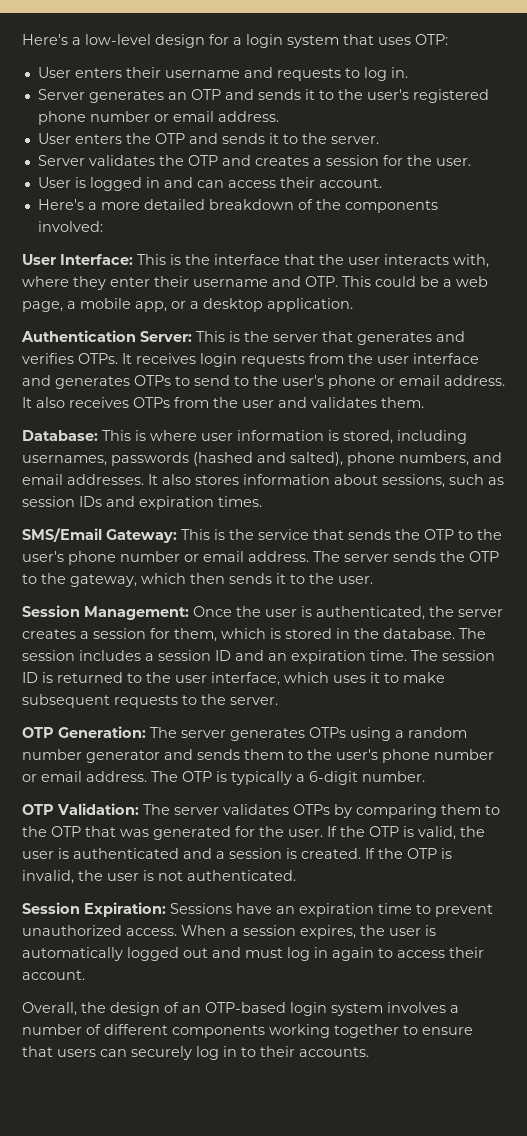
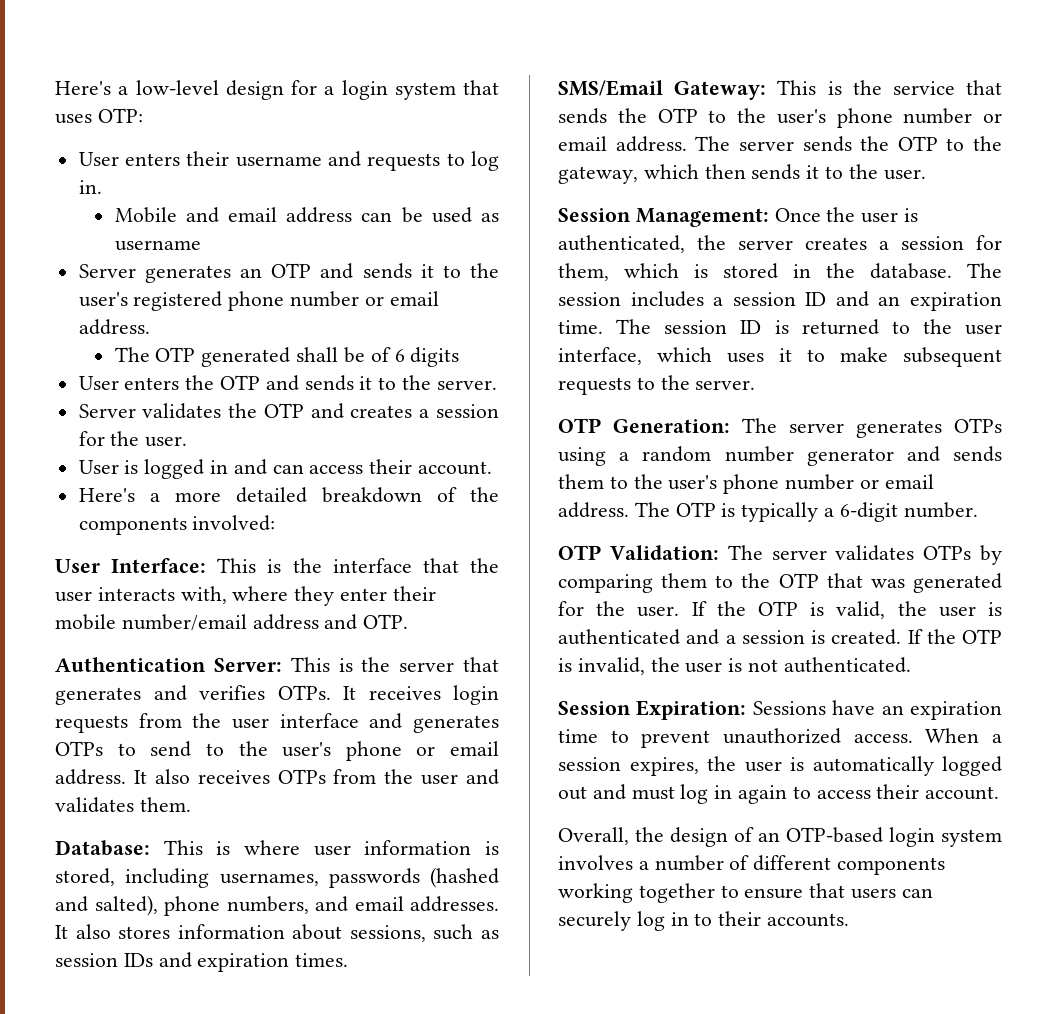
+ Mobile and email address can be used as username
+ The OTP generated shall be of 6 digits
- User Interface: This is the interface that the user interacts with, where they enter their username and OTP. This could be a web page, a mobile app, or a desktop application.
+ User Interface: This is the interface that the user interacts with, where they enter their mobile number/email address and OTP.

